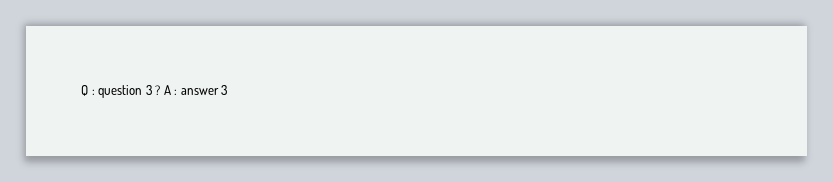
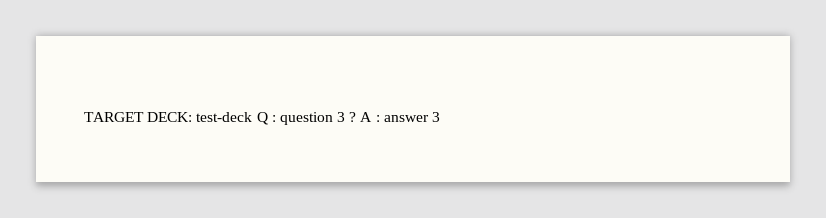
- Q : question 3 ?
+ TARGET DECK: test-deck Q : question 3 ?

